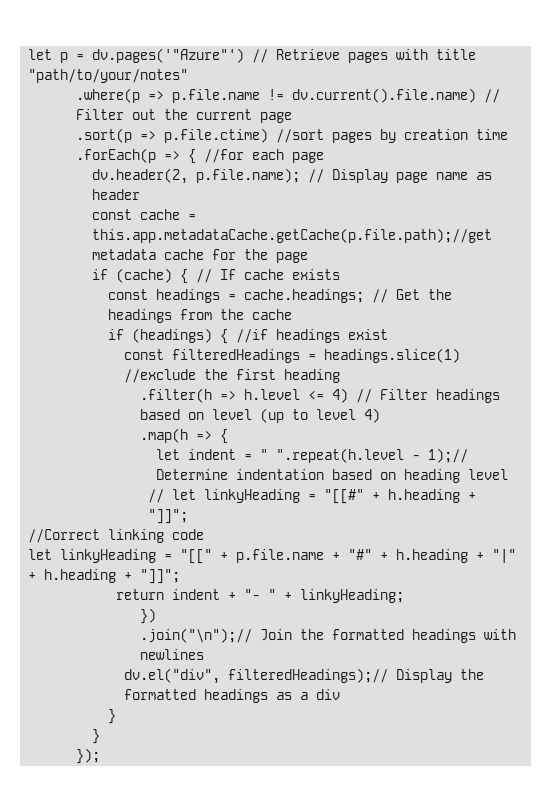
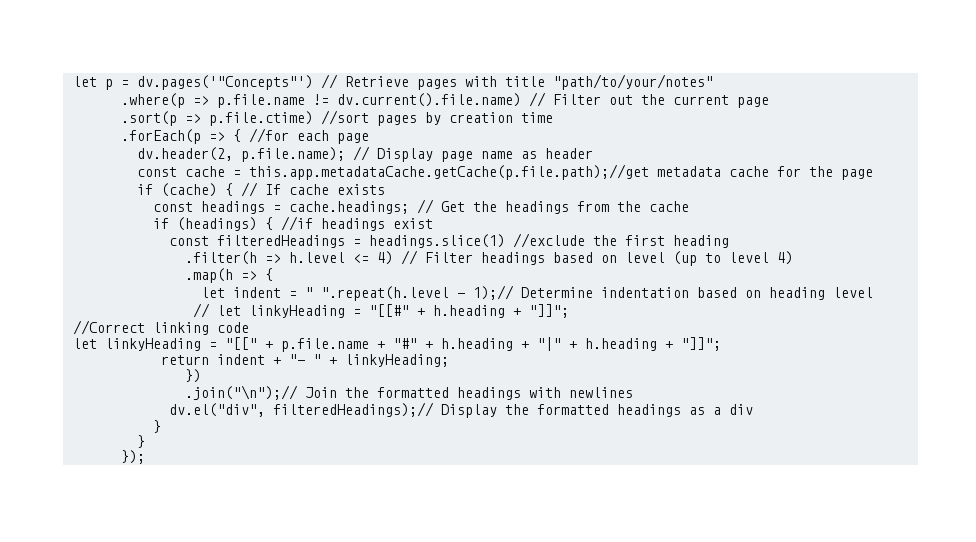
- let p = dv.pages('"Azure"') // Retrieve pages with title "path/to/your/notes"
+ let p = dv.pages('"Concepts"') // Retrieve pages with title "path/to/your/notes"

